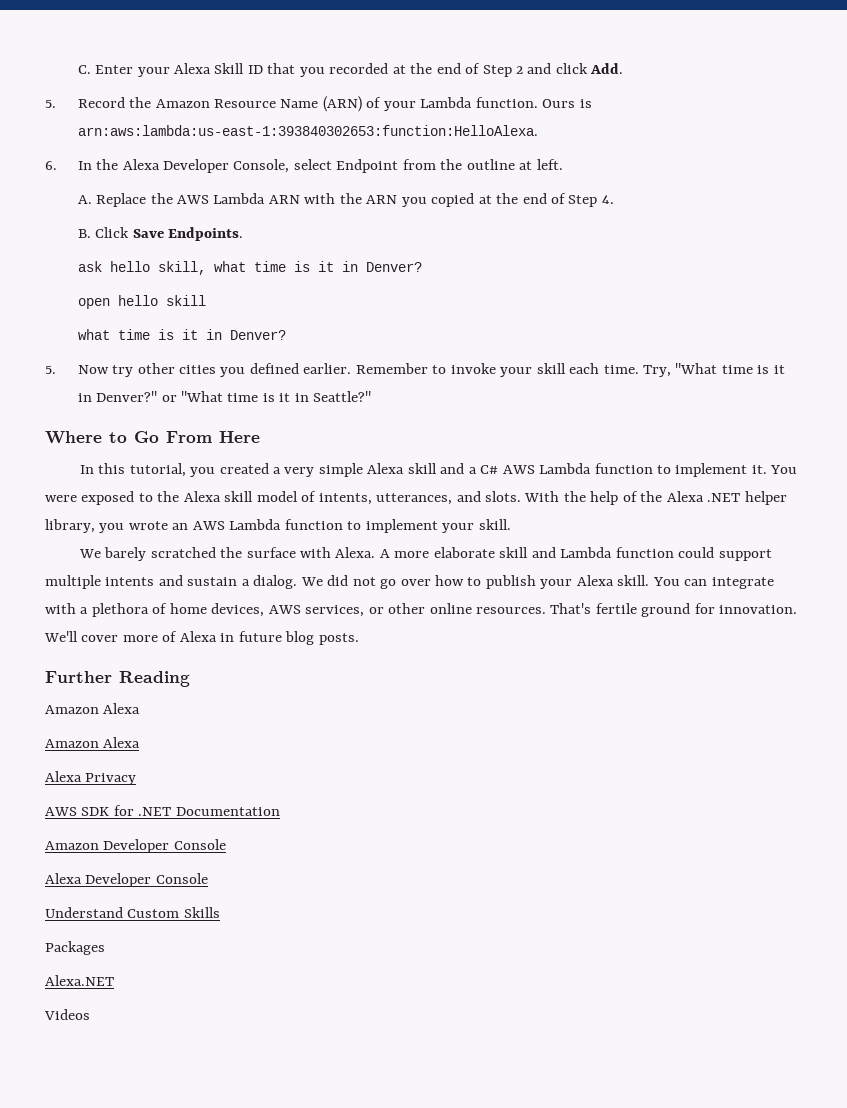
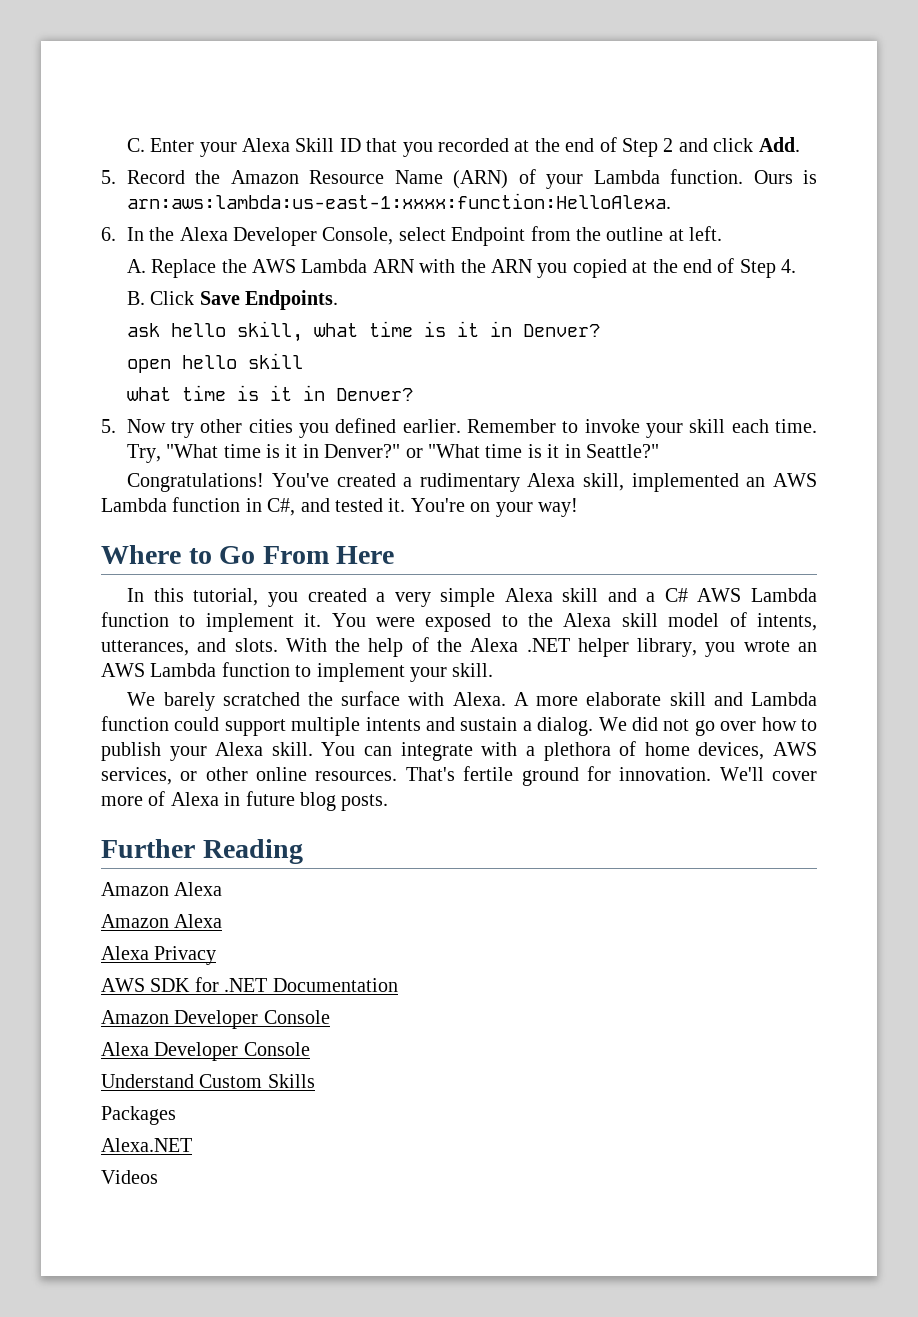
- Ours is arn:aws:lambda:us-east-1:393840302653:function:HelloAlexa.
+ Ours is arn:aws:lambda:us-east-1:xxxx:function:HelloAlexa.
+ Congratulations! You've created a rudimentary Alexa skill, implemented an AWS Lambda function in C#, and tested it. You're on your way!

